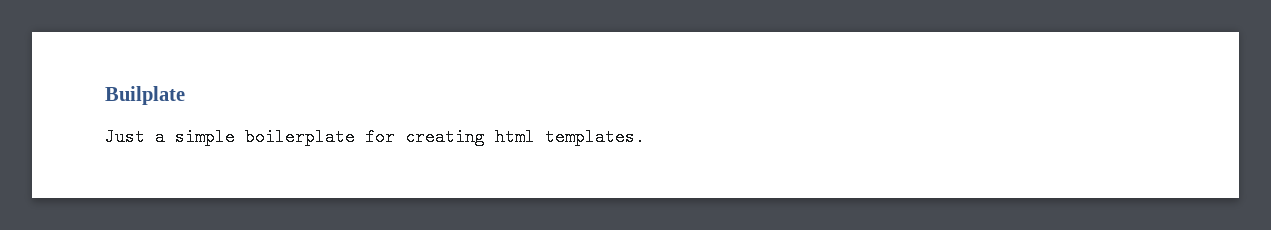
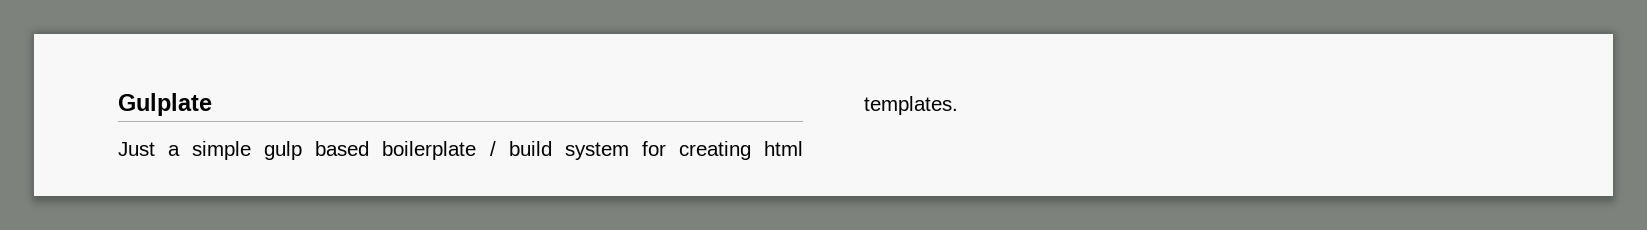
- Builplate
+ Gulplate
- Just a simple boilerplate for creating html templates.
+ Just a simple gulp based boilerplate / build system for creating html templates.

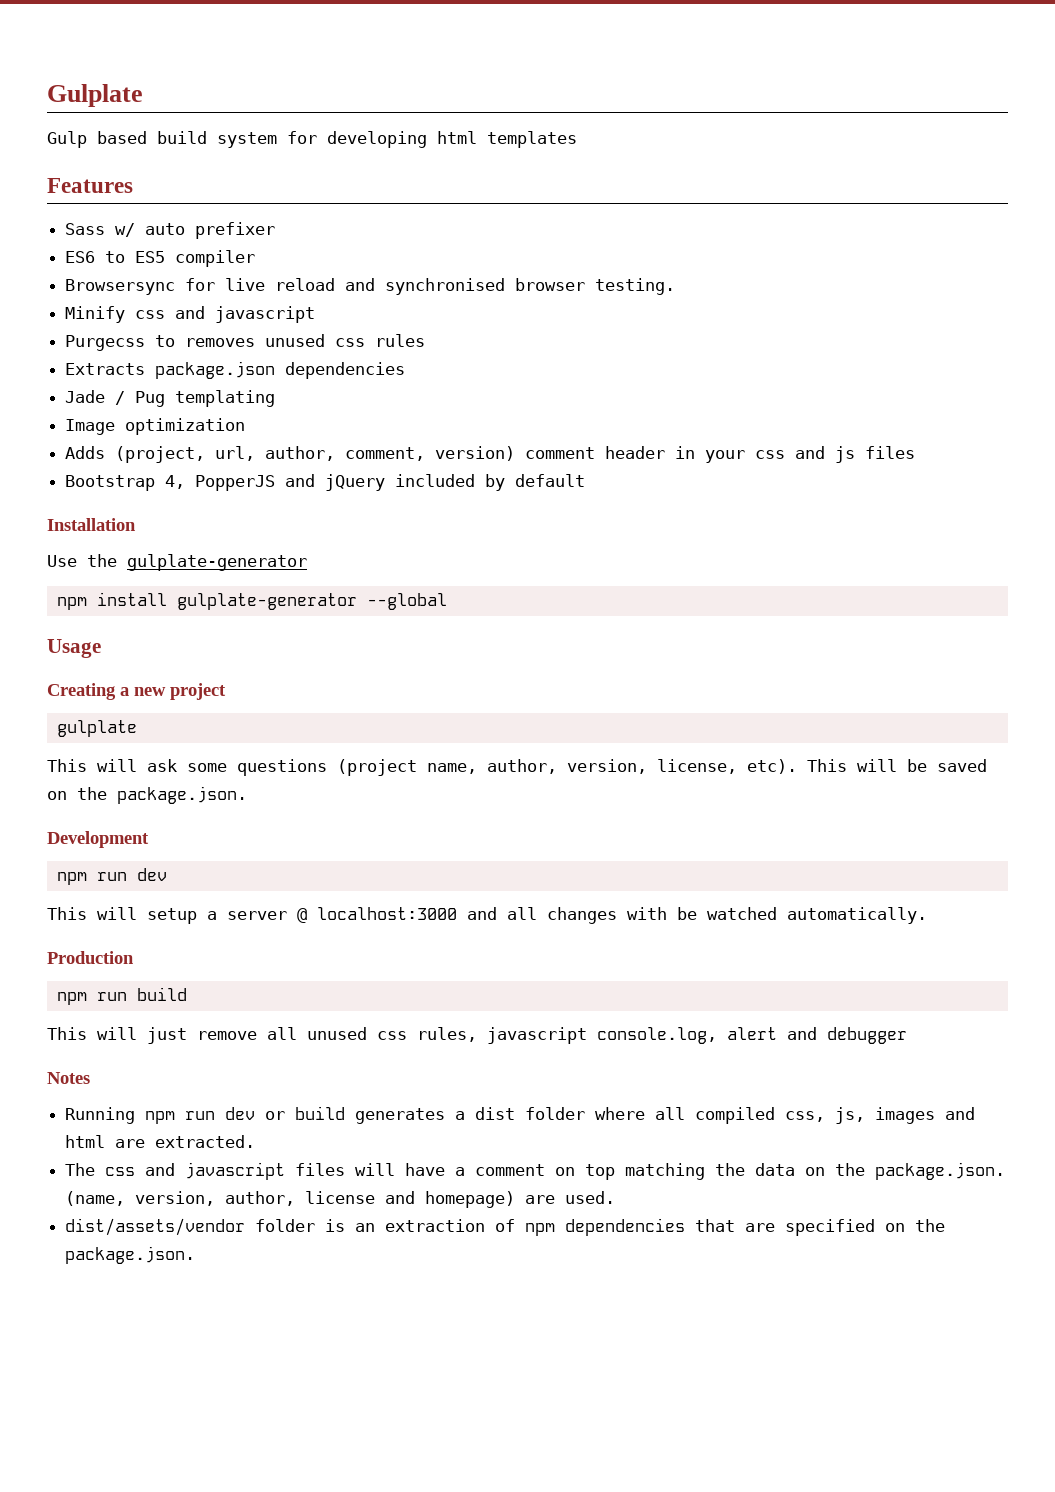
- Just a simple gulp based boilerplate / build system for creating html templates.
+ Gulp based build system for developing html templates
+ Features
+ Sass w/ auto prefixer
+ ES6 to ES5 compiler
+ Browsersync for live reload and synchronised browser testing.
+ Minify css and javascript
+ Purgecss to removes unused css rules
+ Extracts package.json dependencies
+ Jade / Pug templating
+ Image optimization
+ Adds (project, url, author, comment, version) comment header in your css and js files
+ Bootstrap 4, PopperJS and jQuery included by default
+ Installation
+ Use the gulplate-generator
+ npm install gulplate-generator --global
+ Usage
+ Creating a new project
+ gulplate
+ This will ask some questions (project name, author, version, license, etc). This will be saved on the package.json.
+ Development
+ npm run dev
+ This will setup a server @ localhost:3000 and all changes with be watched automatically.
+ Production
+ npm run build
+ This will just remove all unused css rules, javascript console.log, alert and debugger
+ Notes
+ Running npm run dev or build generates a dist folder where all compiled css, js, images and html are extracted.
+ The css and javascript files will have a comment on top matching the data on the package.json. (name, version, author, license and homepage) are used.
+ dist/assets/vendor folder is an extraction of npm dependencies that are specified on the package.json.

